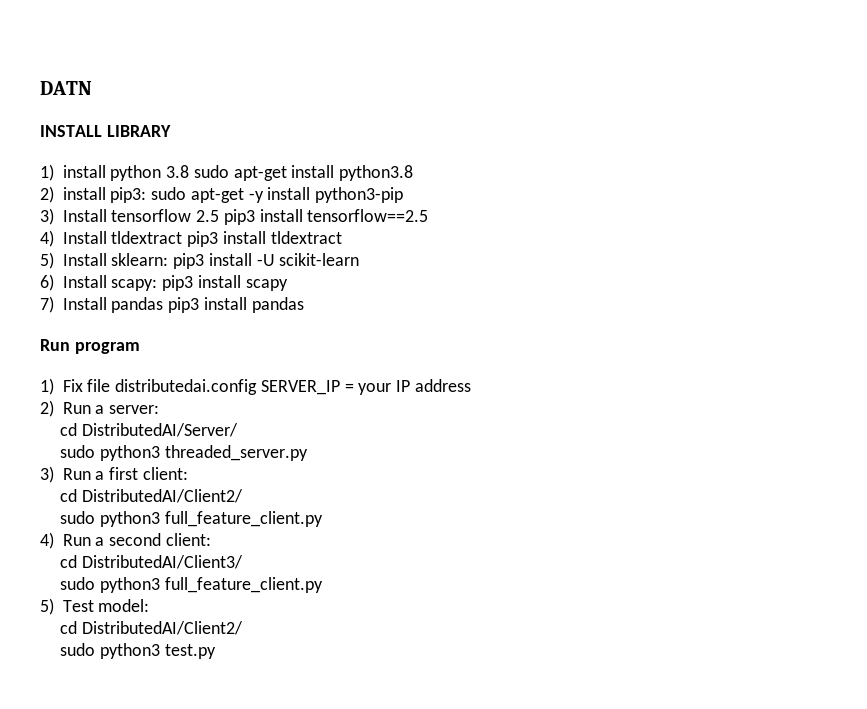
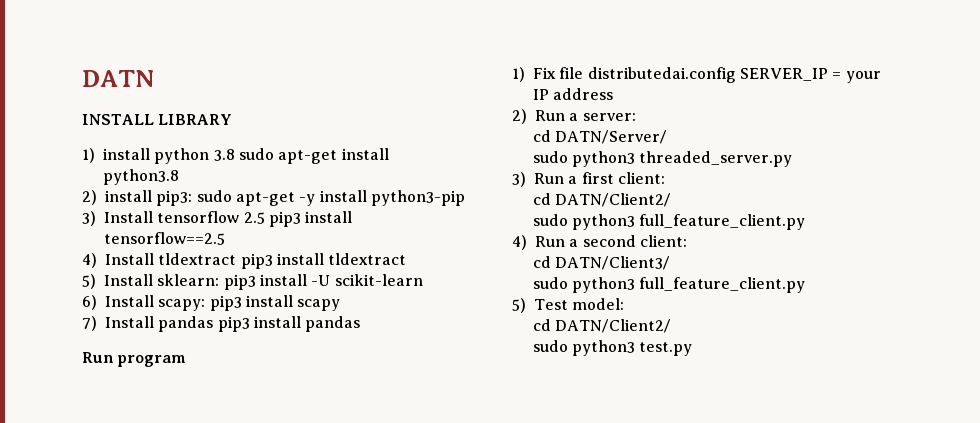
- cd DistributedAI/Server/
+ cd DATN/Server/
  3) Run a first client:
- cd DistributedAI/Client2/
+ cd DATN/Client2/
- cd DistributedAI/Client3/
+ cd DATN/Client3/
  5) Test model:
- cd DistributedAI/Client2/
+ cd DATN/Client2/

